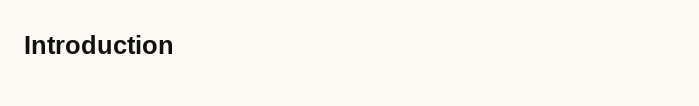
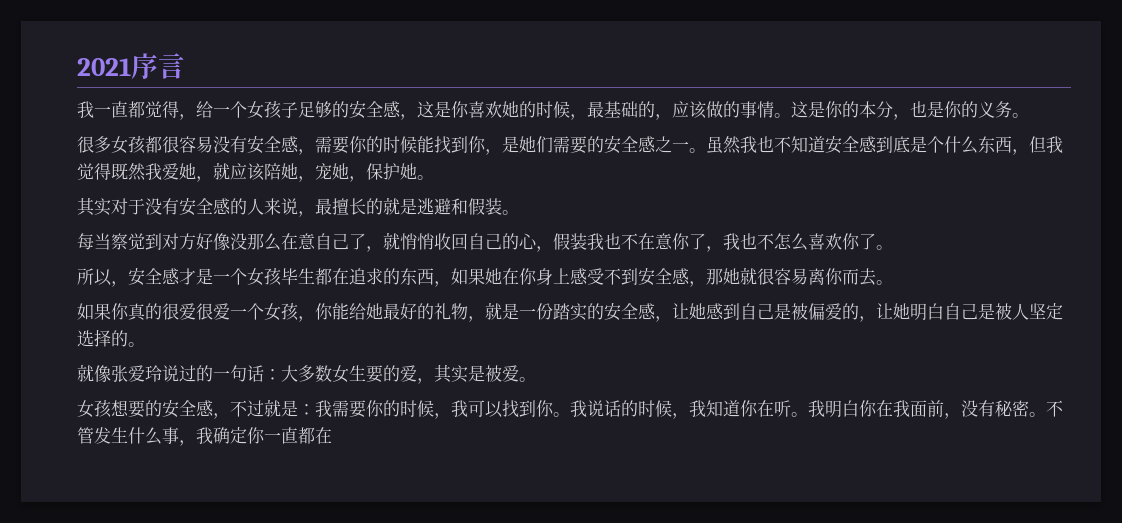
- Introduction
+ 2021序言
+ 我一直都觉得，给一个女孩子足够的安全感，这是你喜欢她的时候，最基础的，应该做的事情。这是你的本分，也是你的义务。
+ 很多女孩都很容易没有安全感，需要你的时候能找到你，是她们需要的安全感之一。虽然我也不知道安全感到底是个什么东西，但我觉得既然我爱她，就应该陪她，宠她，保护她。
+ 其实对于没有安全感的人来说，最擅长的就是逃避和假装。
+ 每当察觉到对方好像没那么在意自己了，就悄悄收回自己的心，假装我也不在意你了，我也不怎么喜欢你了。
+ 所以，安全感才是一个女孩毕生都在追求的东西，如果她在你身上感受不到安全感，那她就很容易离你而去。
+ 如果你真的很爱很爱一个女孩，你能给她最好的礼物，就是一份踏实的安全感，让她感到自己是被偏爱的，让她明白自己是被人坚定选择的。
+ 就像张爱玲说过的一句话：大多数女生要的爱，其实是被爱。
+ 女孩想要的安全感，不过就是：我需要你的时候，我可以找到你。我说话的时候，我知道你在听。我明白你在我面前，没有秘密。不管发生什么事，我确定你一直都在

